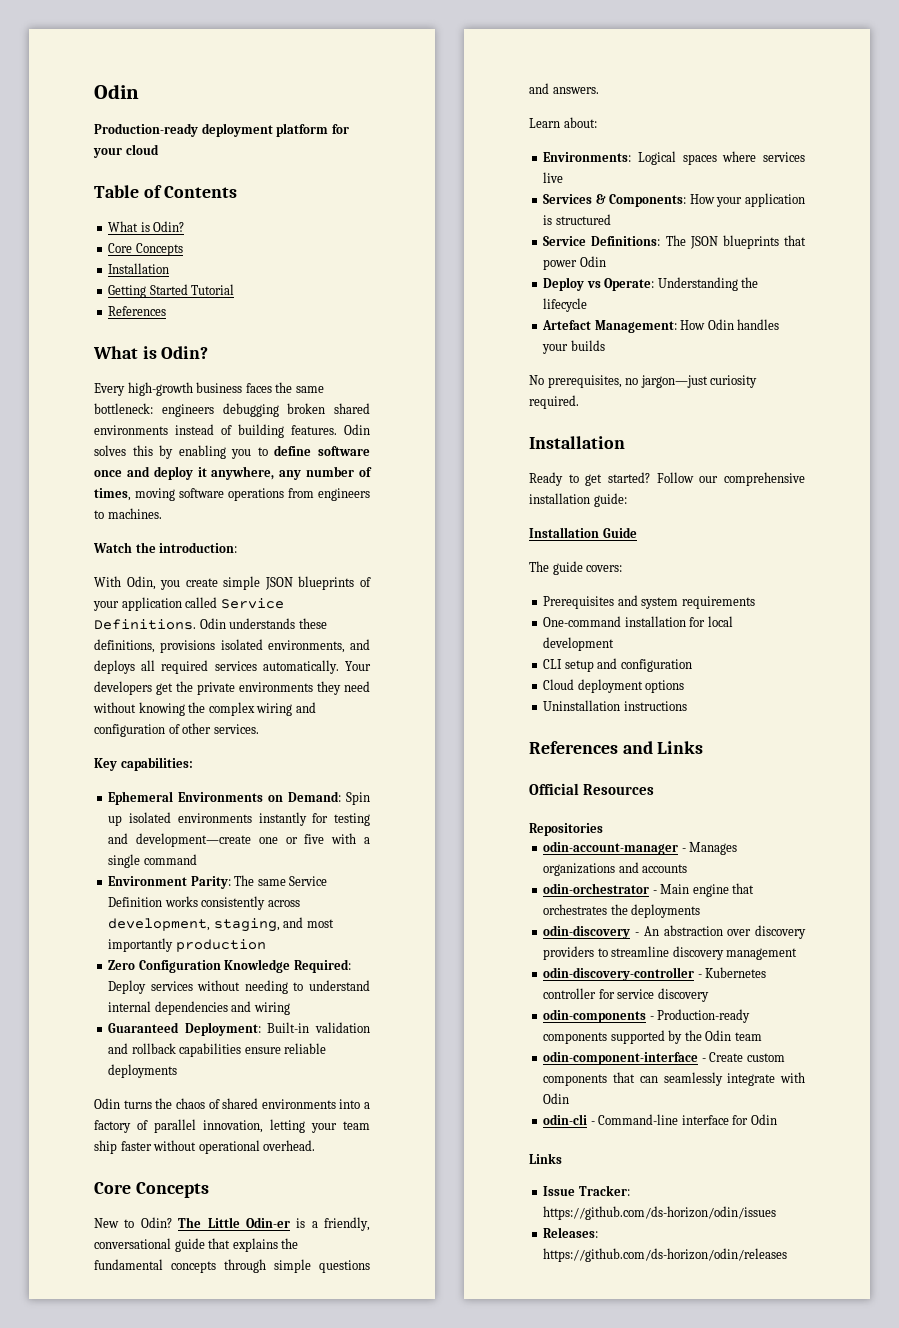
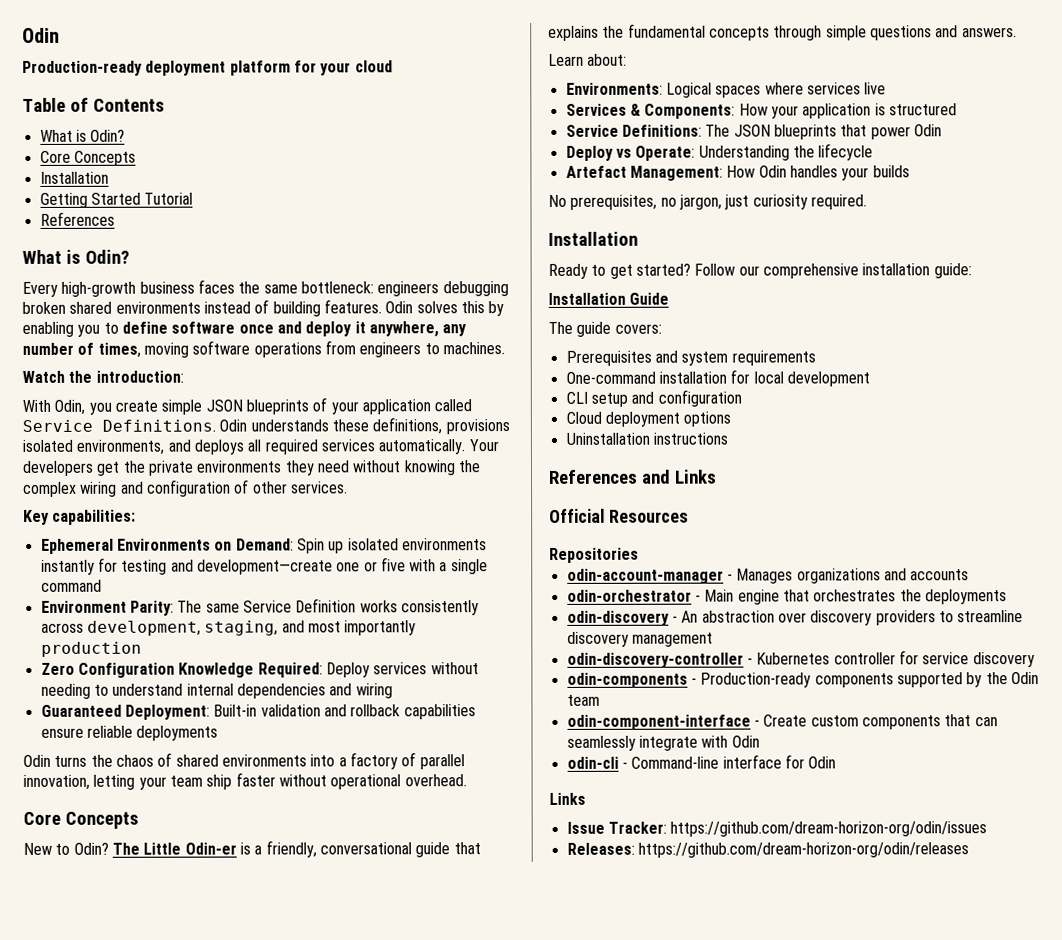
- No prerequisites, no jargon—just curiosity required.
+ No prerequisites, no jargon, just curiosity required.
- Issue Tracker: https://github.com/ds-horizon/odin/issues
+ Issue Tracker: https://github.com/dream-horizon-org/odin/issues
- Releases: https://github.com/ds-horizon/odin/releases
+ Releases: https://github.com/dream-horizon-org/odin/releases

